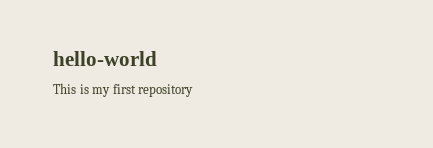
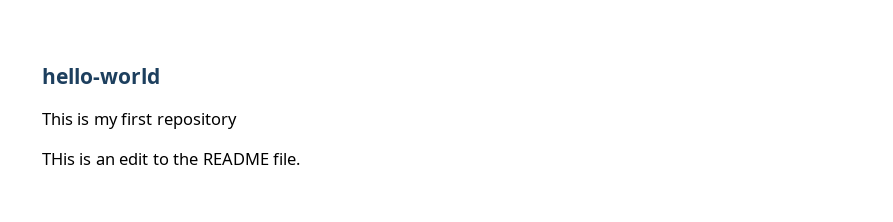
+ THis is an edit to the README file.

